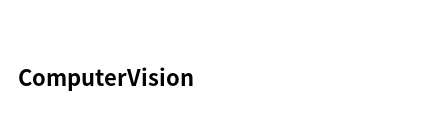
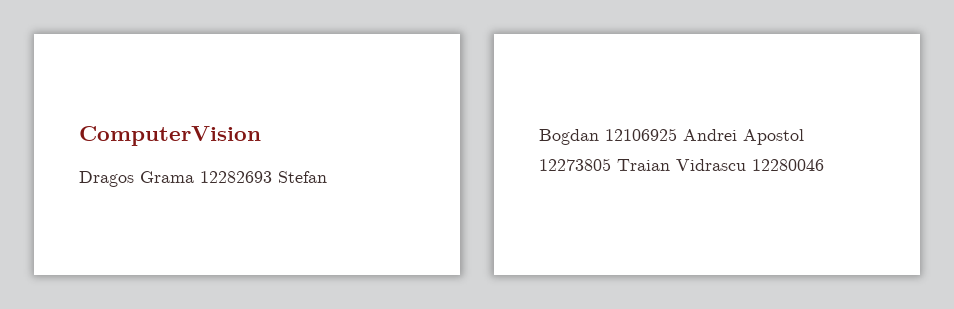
+ Dragos Grama 12282693 Stefan Bogdan 12106925 Andrei Apostol 12273805 Traian Vidrascu 12280046

